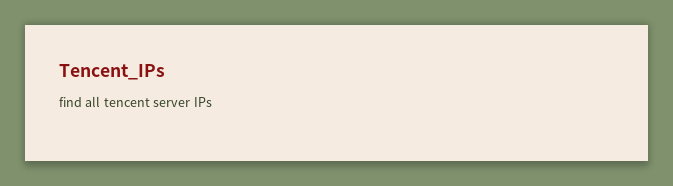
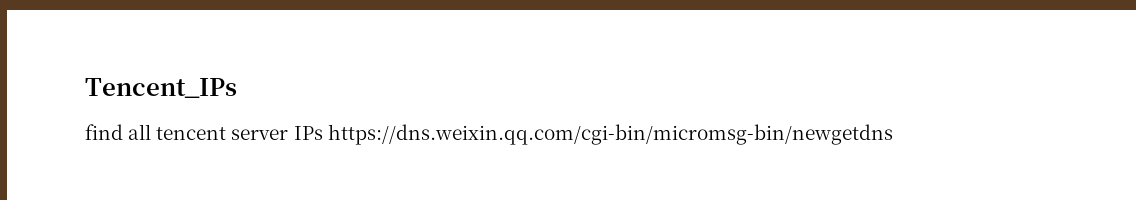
- find all tencent server IPs
+ find all tencent server IPs https://dns.weixin.qq.com/cgi-bin/micromsg-bin/newgetdns

